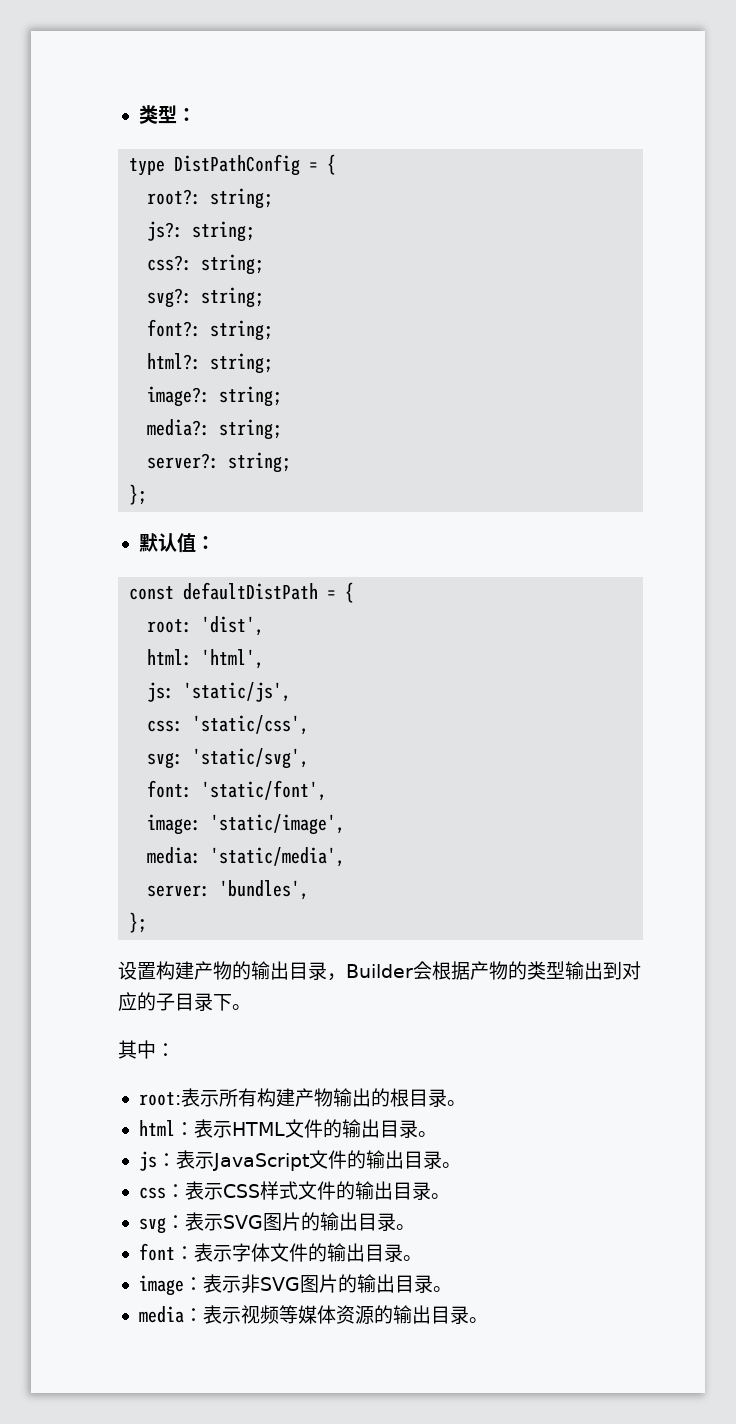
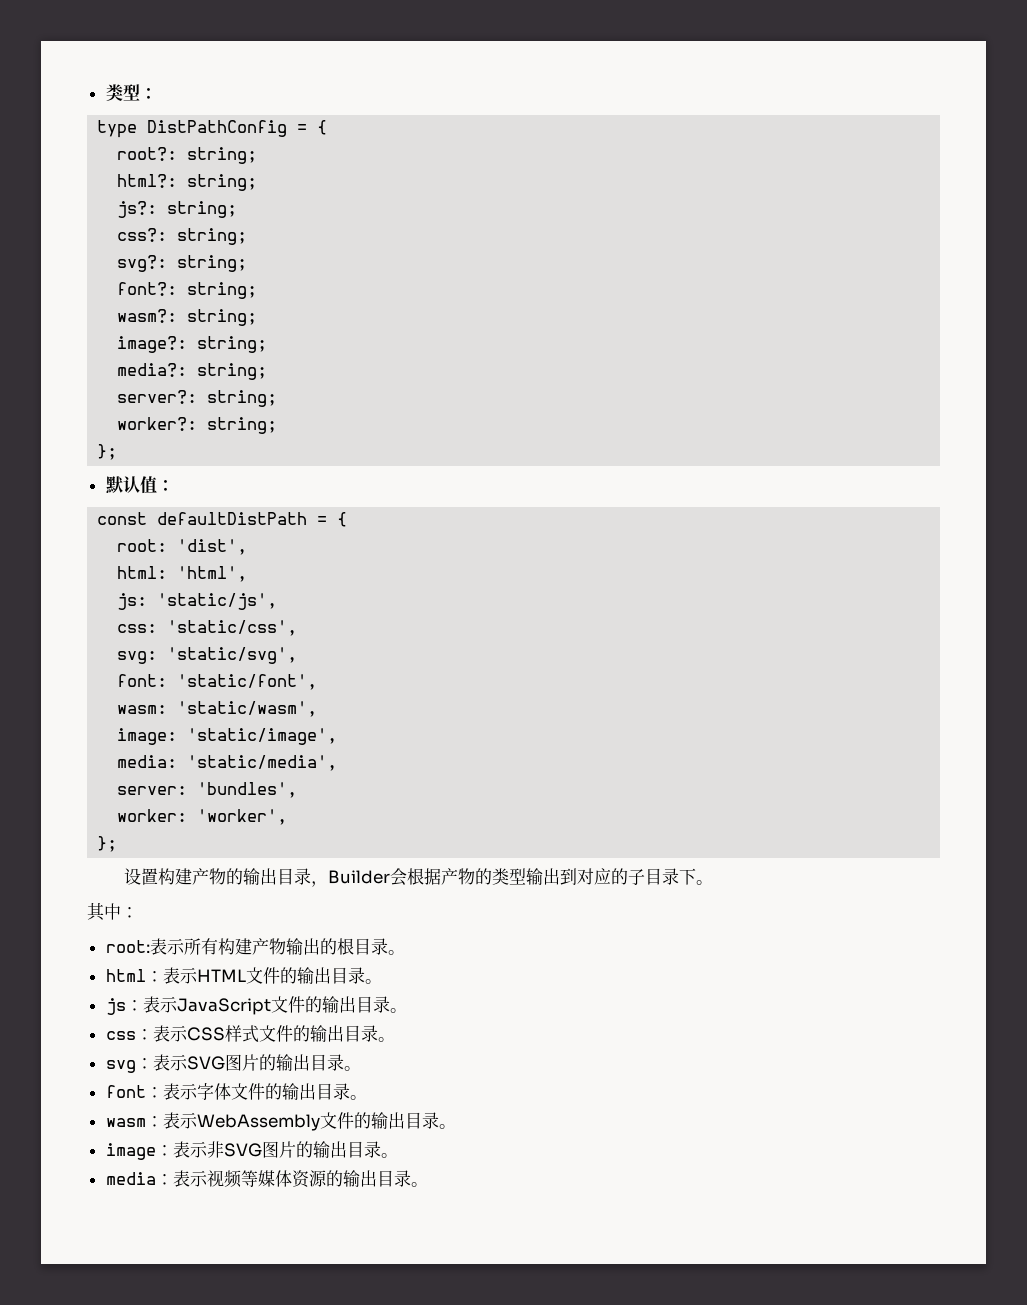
+ html?: string;
- html?: string;
+ wasm?: string;
+ worker?: string;
+ wasm: 'static/wasm',
+ worker: 'worker',
+ wasm：表示WebAssembly文件的输出目录。

